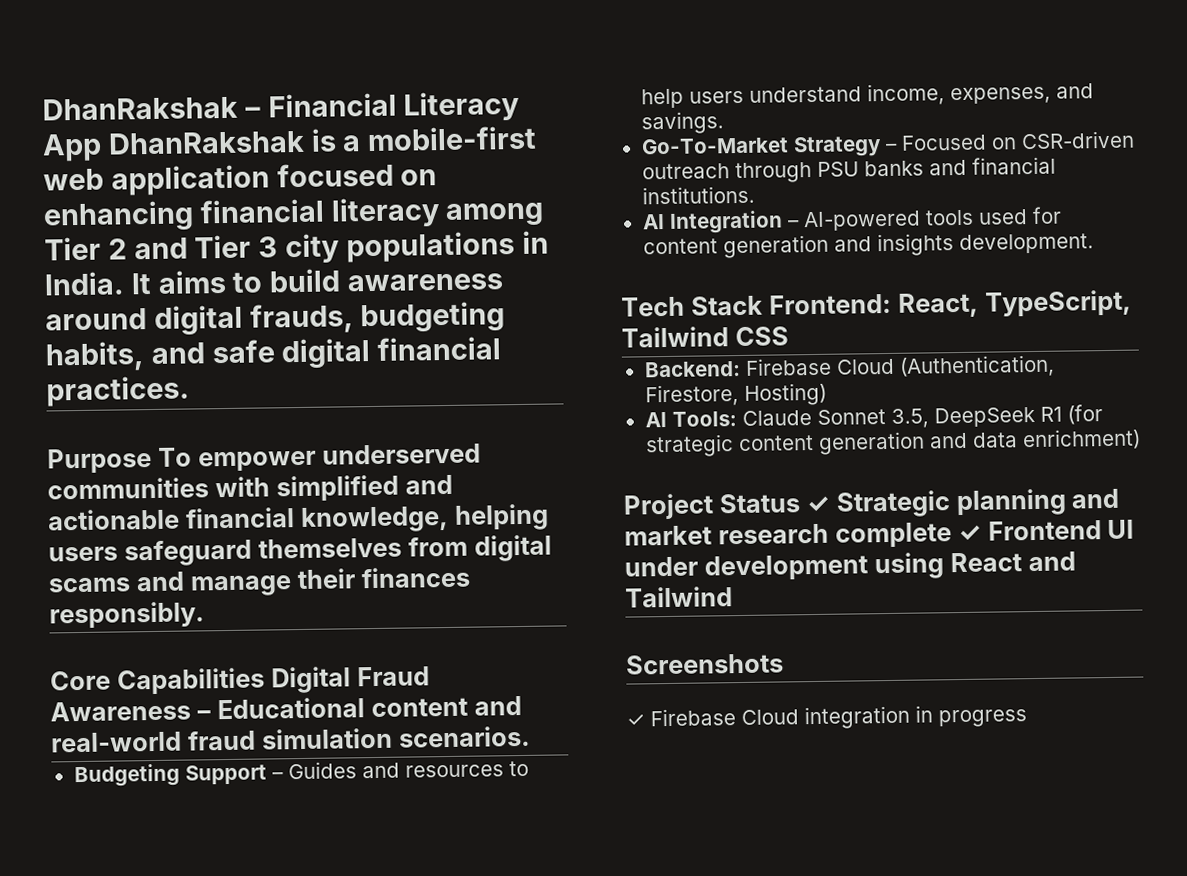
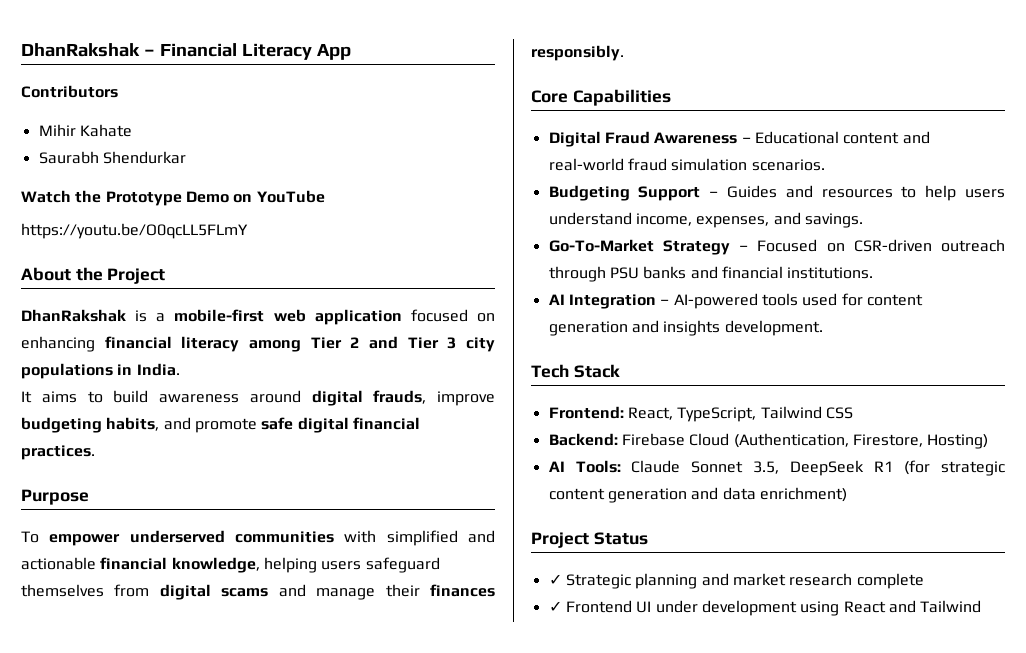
- DhanRakshak – Financial Literacy App DhanRakshak is a mobile-first web application focused on enhancing financial literacy among Tier 2 and Tier 3 city populations in India. It aims to build awareness around digital frauds, budgeting habits, and safe digital financial practices.
+ DhanRakshak – Financial Literacy App
+ Contributors
+ Mihir Kahate
+ Saurabh Shendurkar
+ Watch the Prototype Demo on YouTube
+ https://youtu.be/O0qcLL5FLmY
+ About the Project
+ DhanRakshak is a mobile-first web application focused on enhancing financial literacy among Tier 2 and Tier 3 city populations in India.
+ It aims to build awareness around digital frauds, improve budgeting habits, and promote safe digital financial practices.
- Purpose To empower underserved communities with simplified and actionable financial knowledge, helping users safeguard themselves from digital scams and manage their finances responsibly.
+ Purpose
+ To empower underserved communities with simplified and actionable financial knowledge, helping users safeguard themselves from digital scams and manage their finances responsibly.
- Core Capabilities Digital Fraud Awareness – Educational content and real-world fraud simulation scenarios.
+ Core Capabilities
+ Digital Fraud Awareness – Educational content and real-world fraud simulation scenarios.
- Tech Stack Frontend: React, TypeScript, Tailwind CSS
+ Tech Stack
+ Frontend: React, TypeScript, Tailwind CSS
- Project Status ✓ Strategic planning and market research complete ✓ Frontend UI under development using React and Tailwind
+ Project Status
+ ✓ Strategic planning and market research complete
+ ✓ Frontend UI under development using React and Tailwind
- Screenshots
- ✓ Firebase Cloud integration in progress

